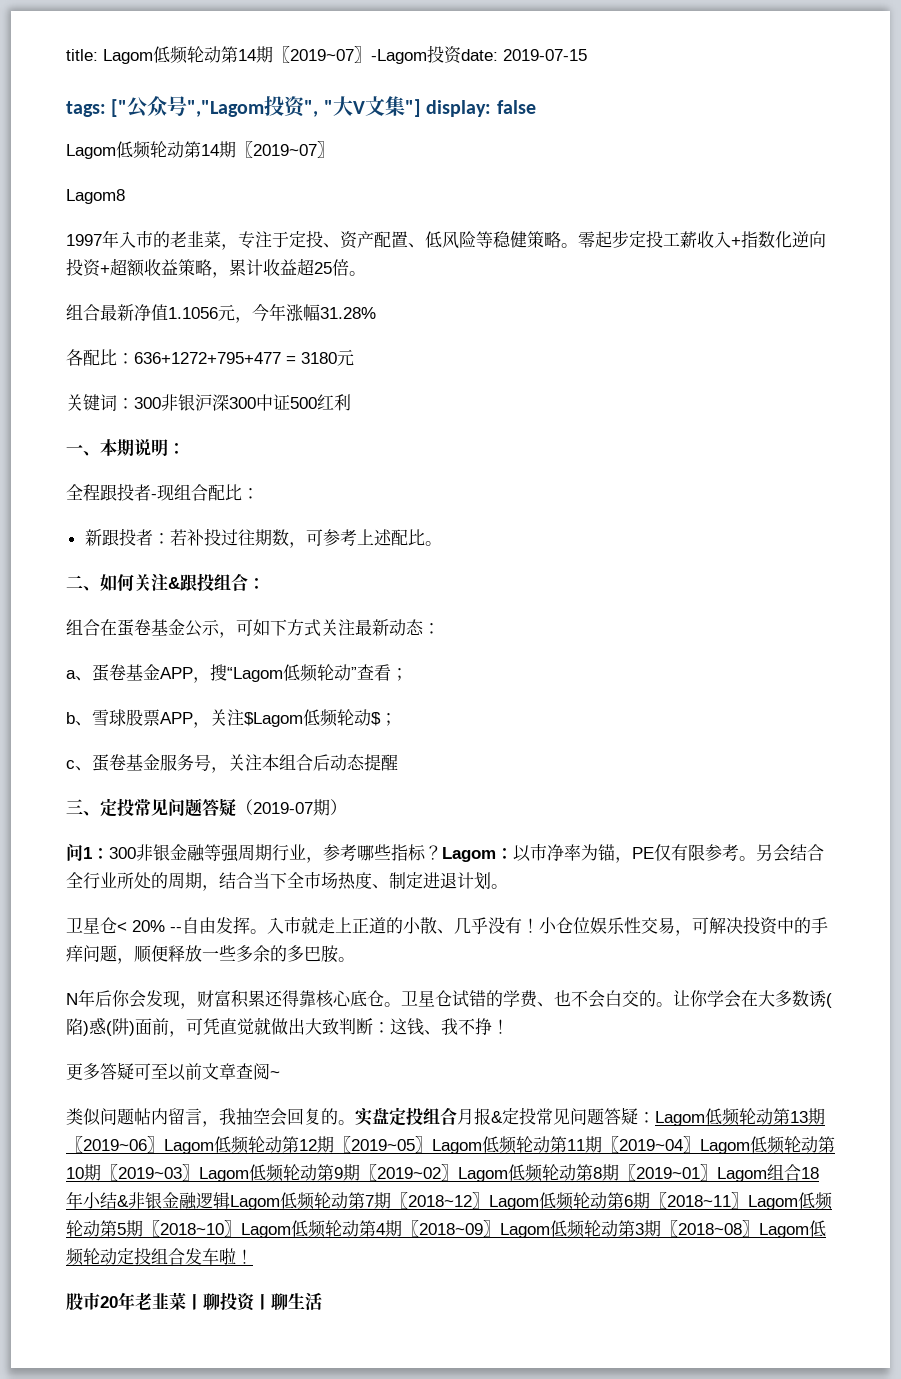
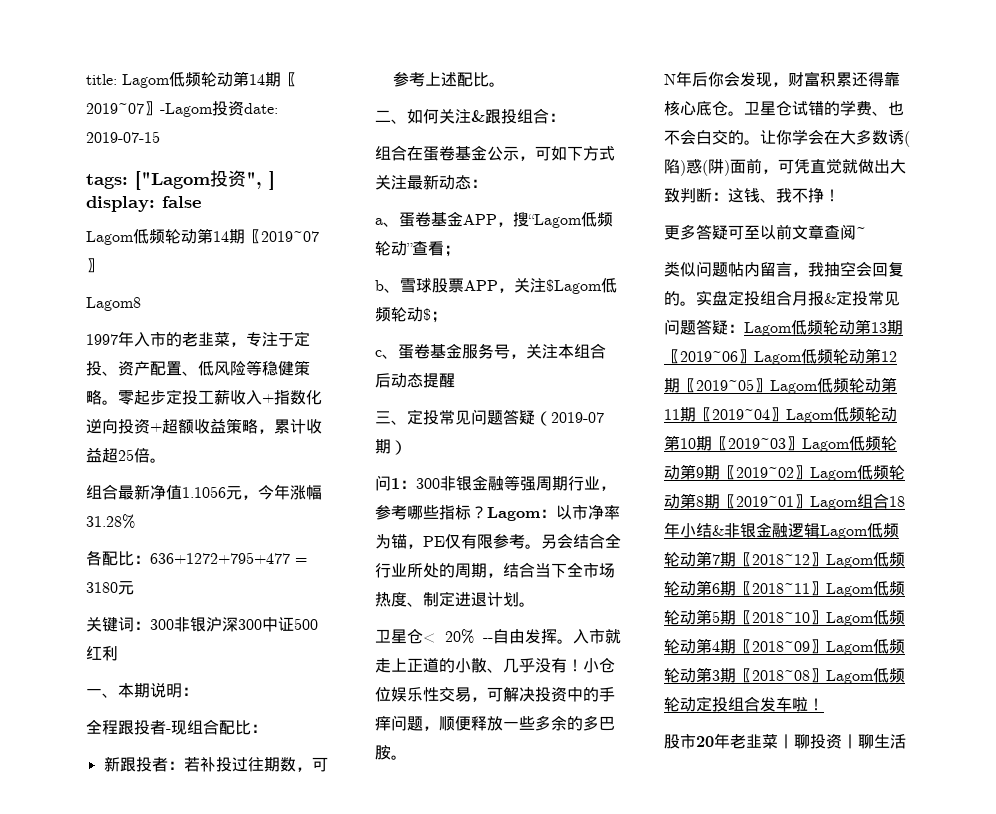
- tags: ["公众号","Lagom投资", "大V文集"] display: false
+ tags: ["Lagom投资", ] display: false

